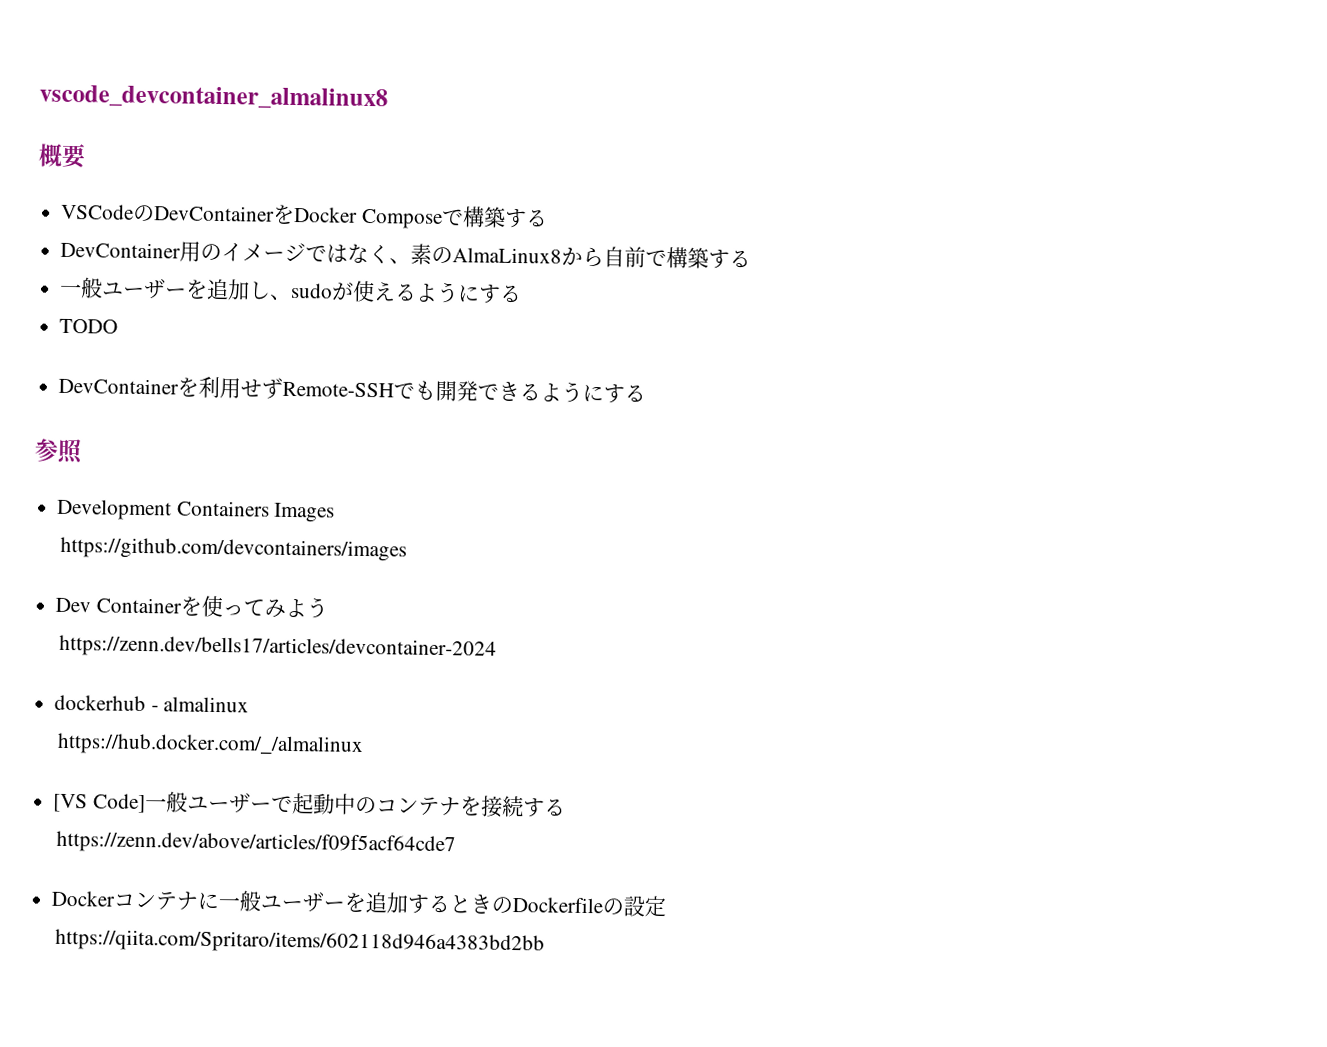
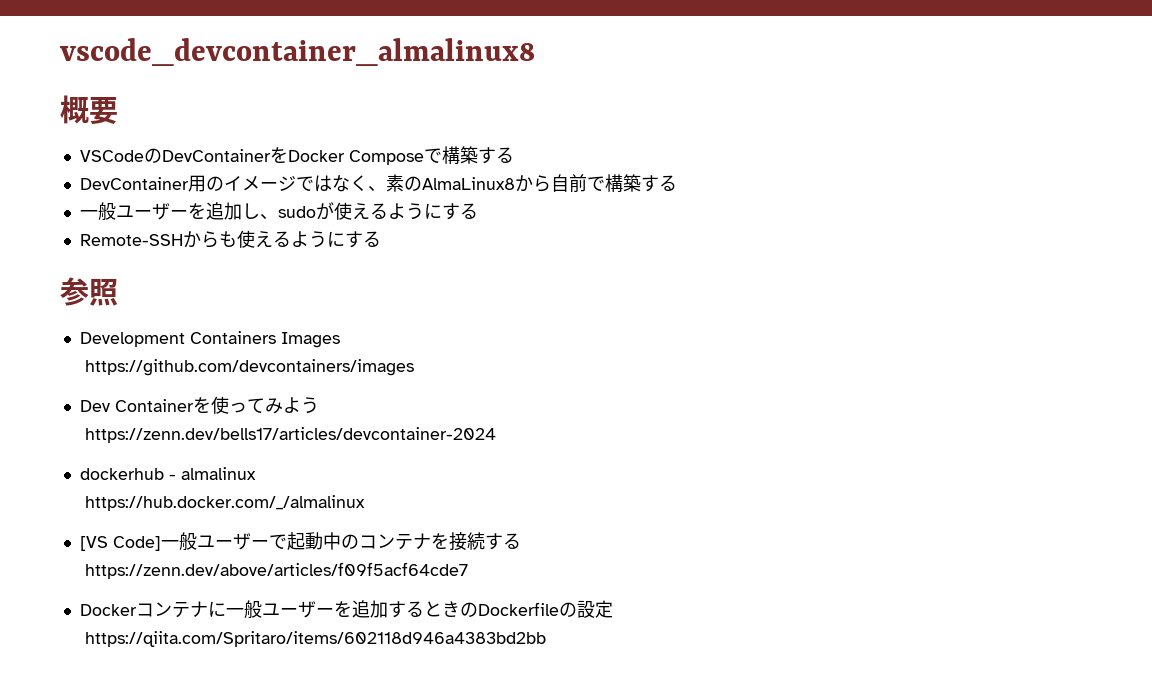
- TODO
- DevContainerを利用せずRemote-SSHでも開発できるようにする
+ Remote-SSHからも使えるようにする

